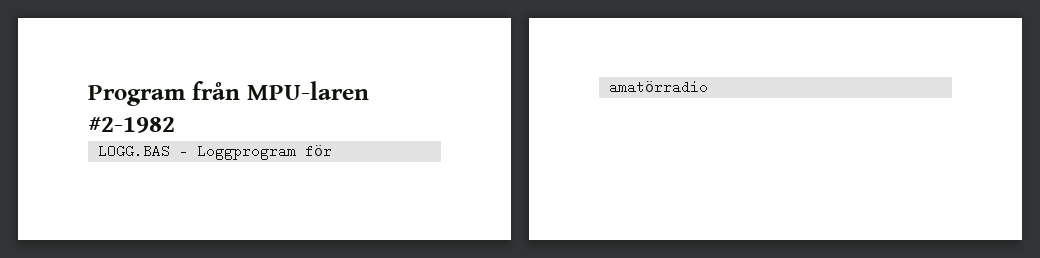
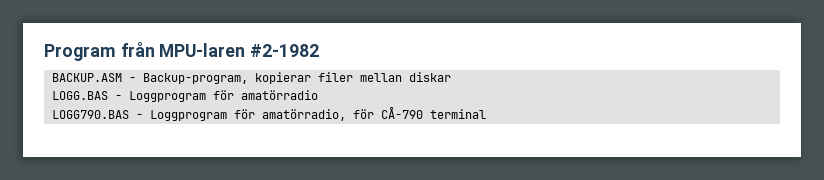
+ BACKUP.ASM - Backup-program, kopierar filer mellan diskar
+ LOGG790.BAS - Loggprogram för amatörradio, för CÅ-790 terminal

